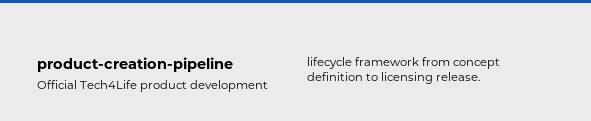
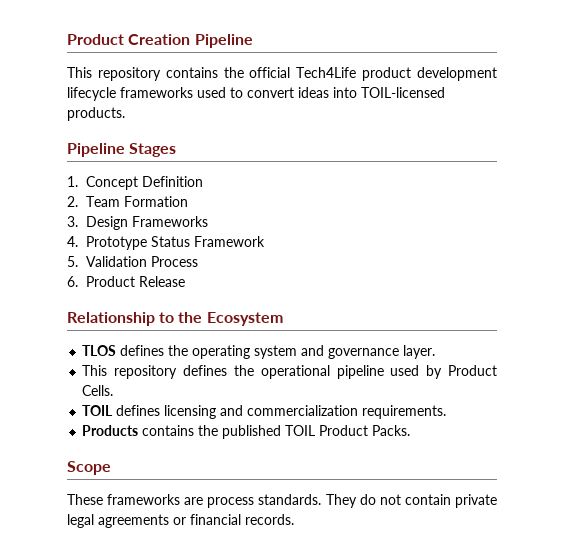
- product-creation-pipeline
- Official Tech4Life product development lifecycle framework from concept definition to licensing release.
+ Product Creation Pipeline
+ This repository contains the official Tech4Life product development lifecycle frameworks used to convert ideas into TOIL-licensed products.
+ Pipeline Stages
+ 1. Concept Definition
+ 2. Team Formation
+ 3. Design Frameworks
+ 4. Prototype Status Framework
+ 5. Validation Process
+ 6. Product Release
+ Relationship to the Ecosystem
+ TLOS defines the operating system and governance layer.
+ This repository defines the operational pipeline used by Product Cells.
+ TOIL defines licensing and commercialization requirements.
+ Products contains the published TOIL Product Packs.
+ Scope
+ These frameworks are process standards. They do not contain private legal agreements or financial records.

